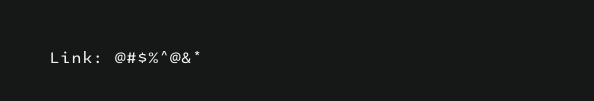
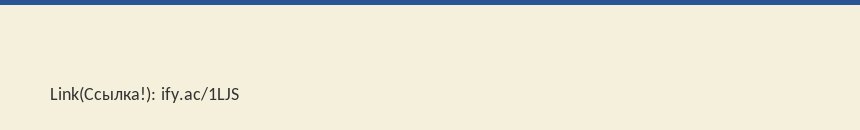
- Link: @#$%^@&*
+ Link(Ссылка!): ify.ac/1LJS

